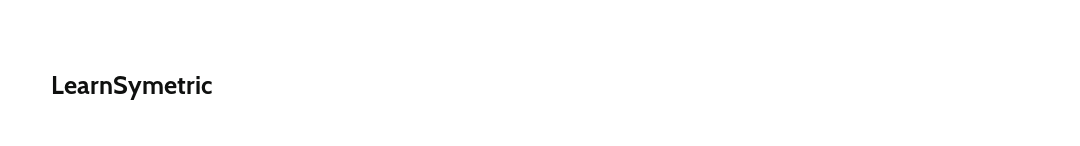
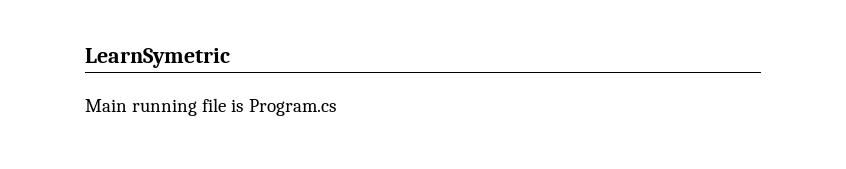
+ Main running file is Program.cs

